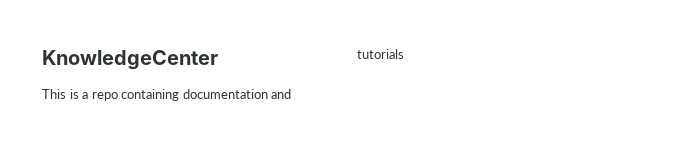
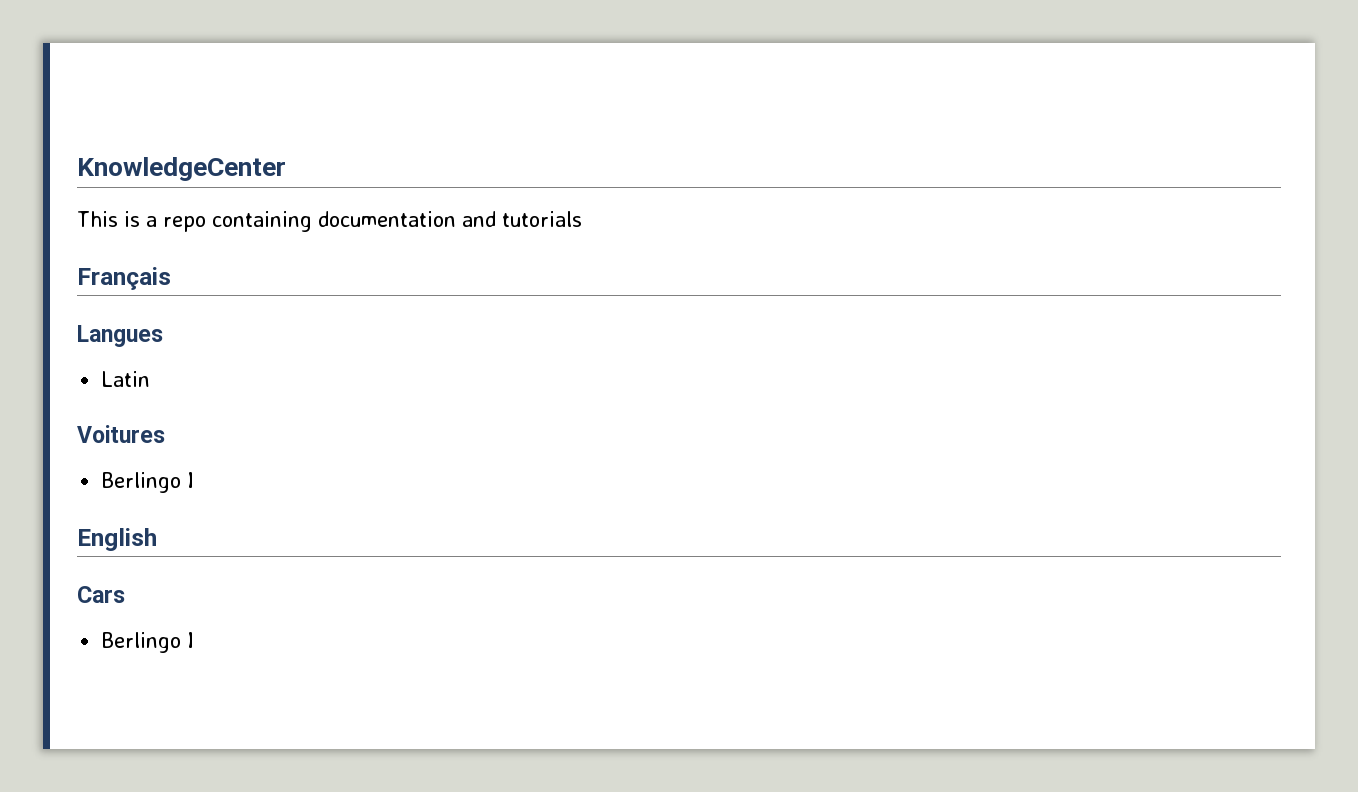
+ Français
+ Langues
+ Latin
+ Voitures
+ Berlingo I
+ English
+ Cars
+ Berlingo I

